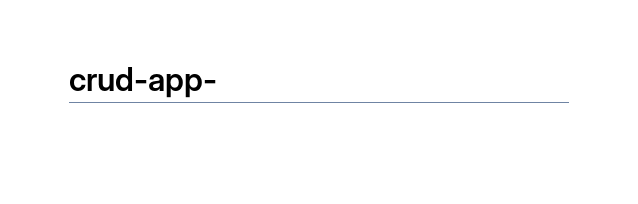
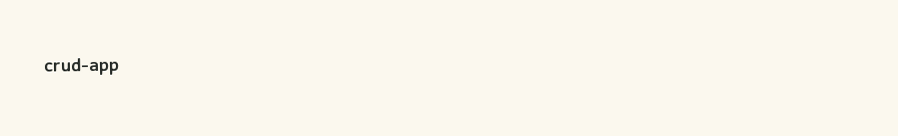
- crud-app-
+ crud-app

